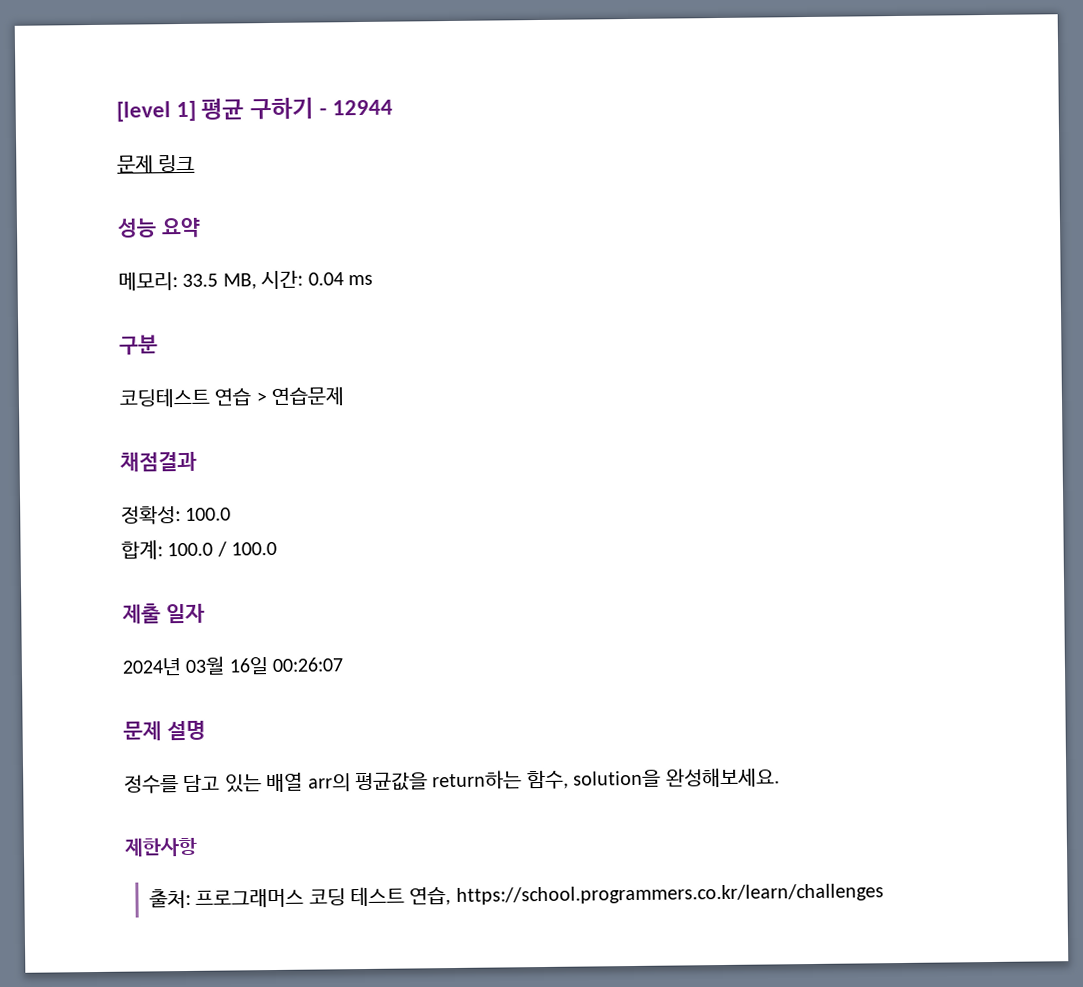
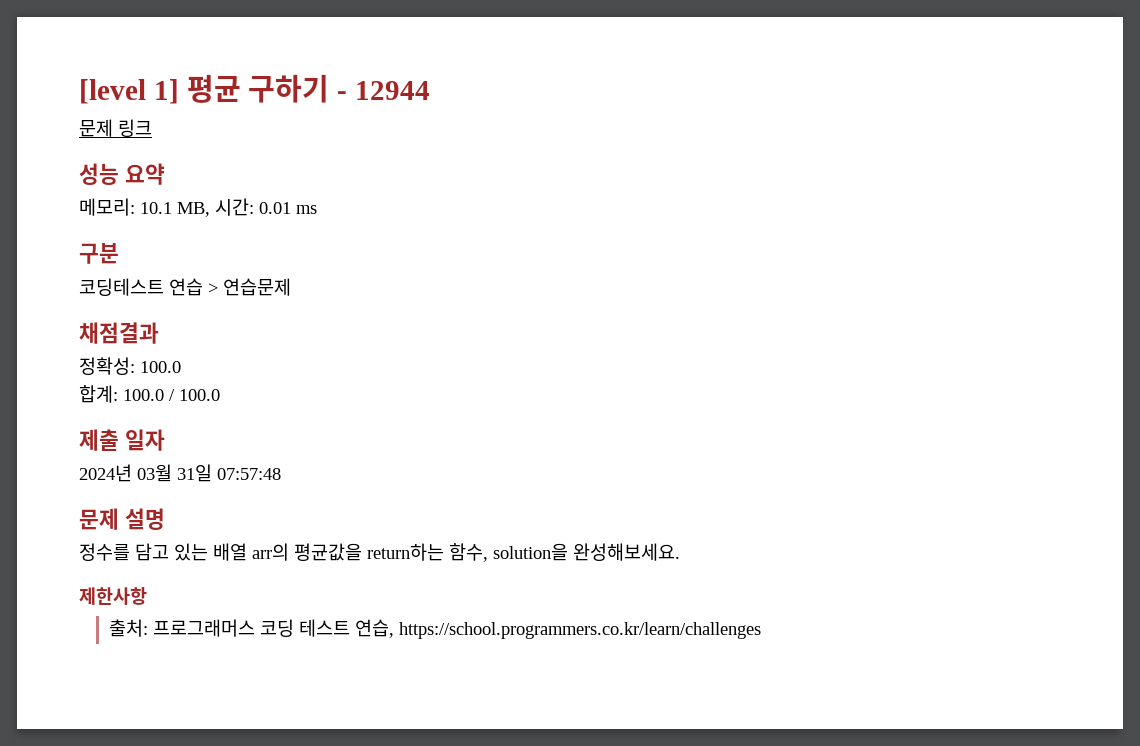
- 메모리: 33.5 MB, 시간: 0.04 ms
+ 메모리: 10.1 MB, 시간: 0.01 ms
- 2024년 03월 16일 00:26:07
+ 2024년 03월 31일 07:57:48

